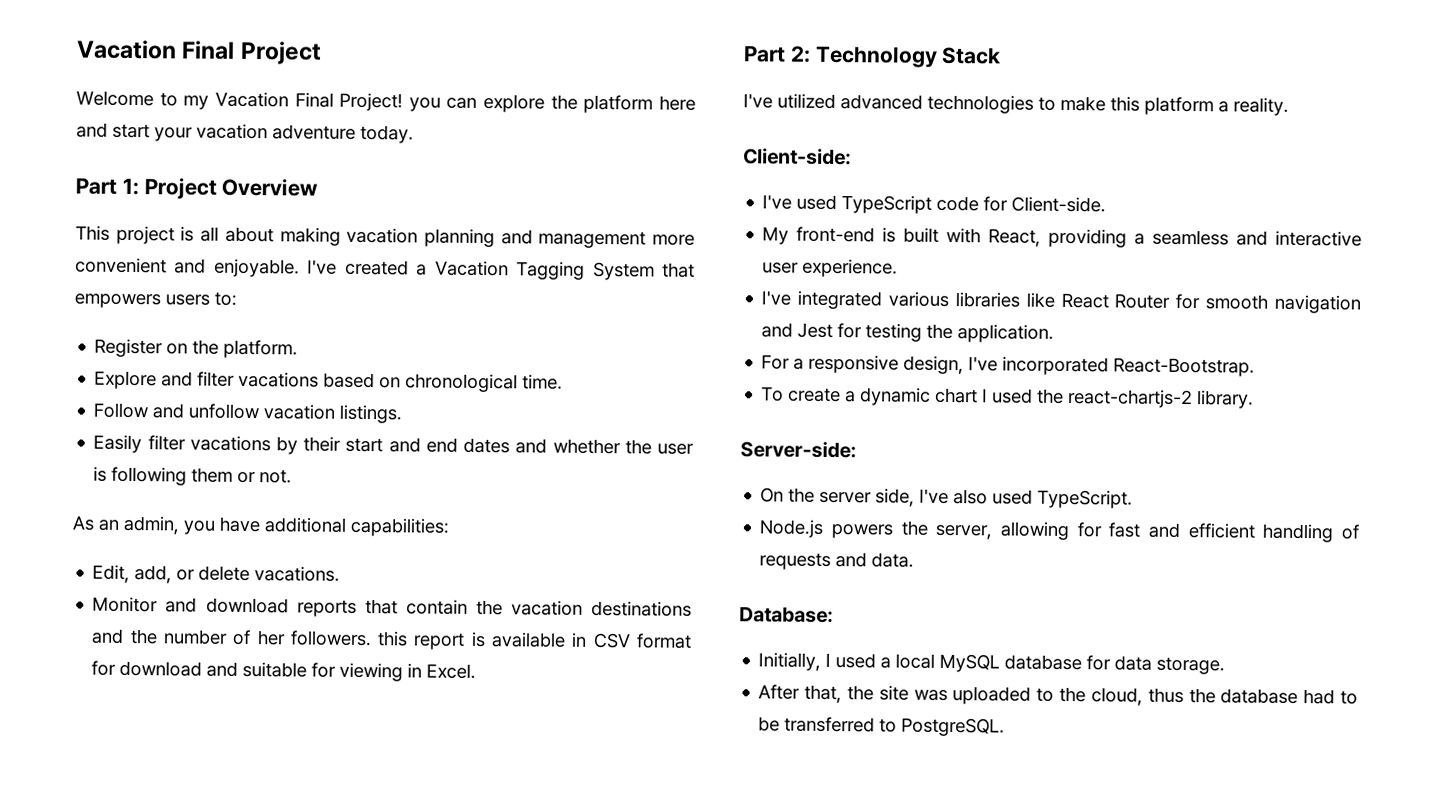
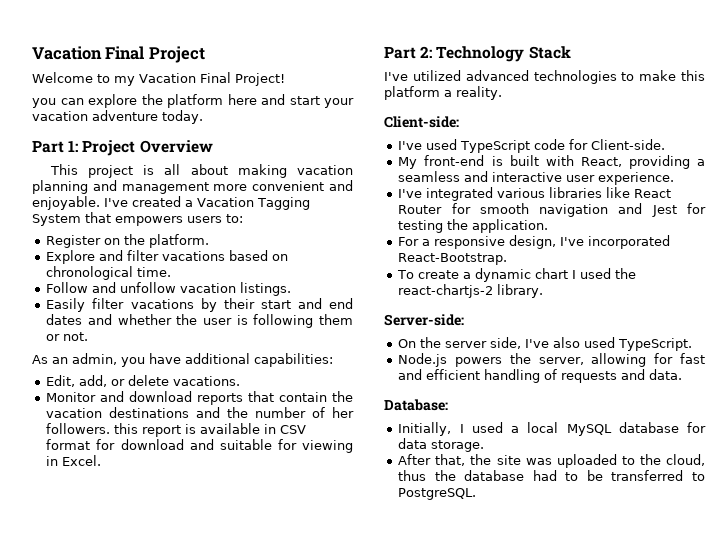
- Welcome to my Vacation Final Project! you can explore the platform here and start your vacation adventure today.
+ Welcome to my Vacation Final Project!
+ you can explore the platform here and start your vacation adventure today.

